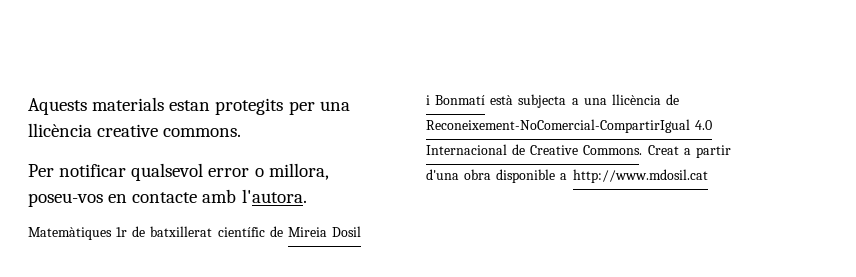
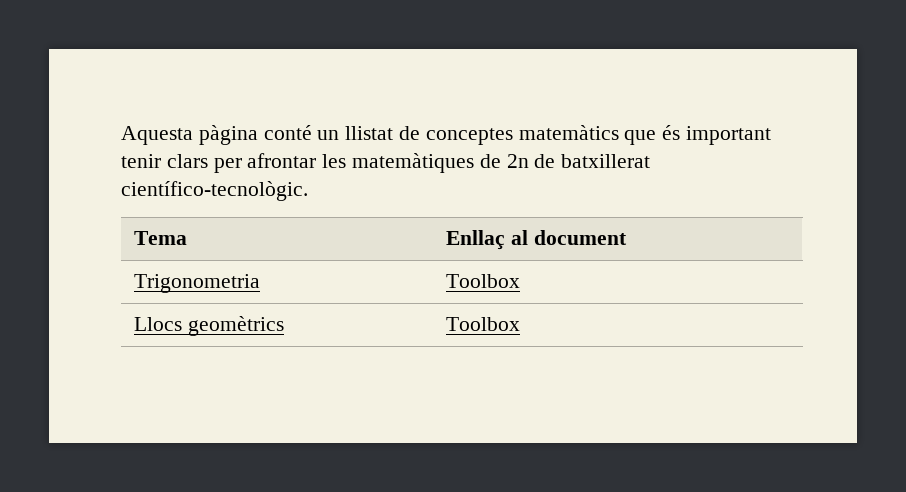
- Aquests materials estan protegits per una llicència creative commons.
- Per notificar qualsevol error o millora, poseu-vos en contacte amb l'autora.
- Matemàtiques 1r de batxillerat científic de Mireia Dosil i Bonmatí està subjecta a una llicència de Reconeixement-NoComercial-CompartirIgual 4.0 Internacional de Creative Commons. Creat a partir d'una obra disponible a http://www.mdosil.cat
+ Aquesta pàgina conté un llistat de conceptes matemàtics que és important tenir clars per afrontar les matemàtiques de 2n de batxillerat científico-tecnològic.
+ Tema | Enllaç al document
+ Trigonometria | Toolbox
+ Llocs geomètrics | Toolbox

